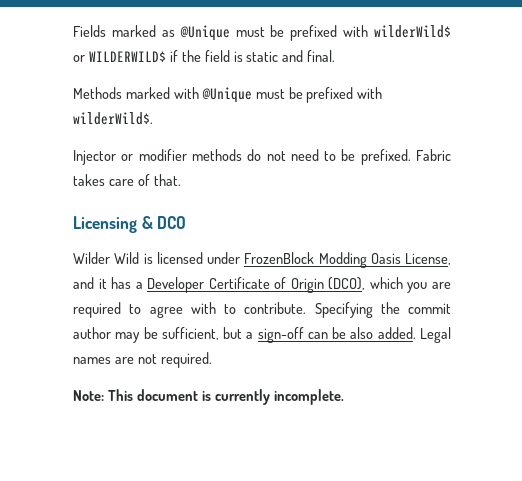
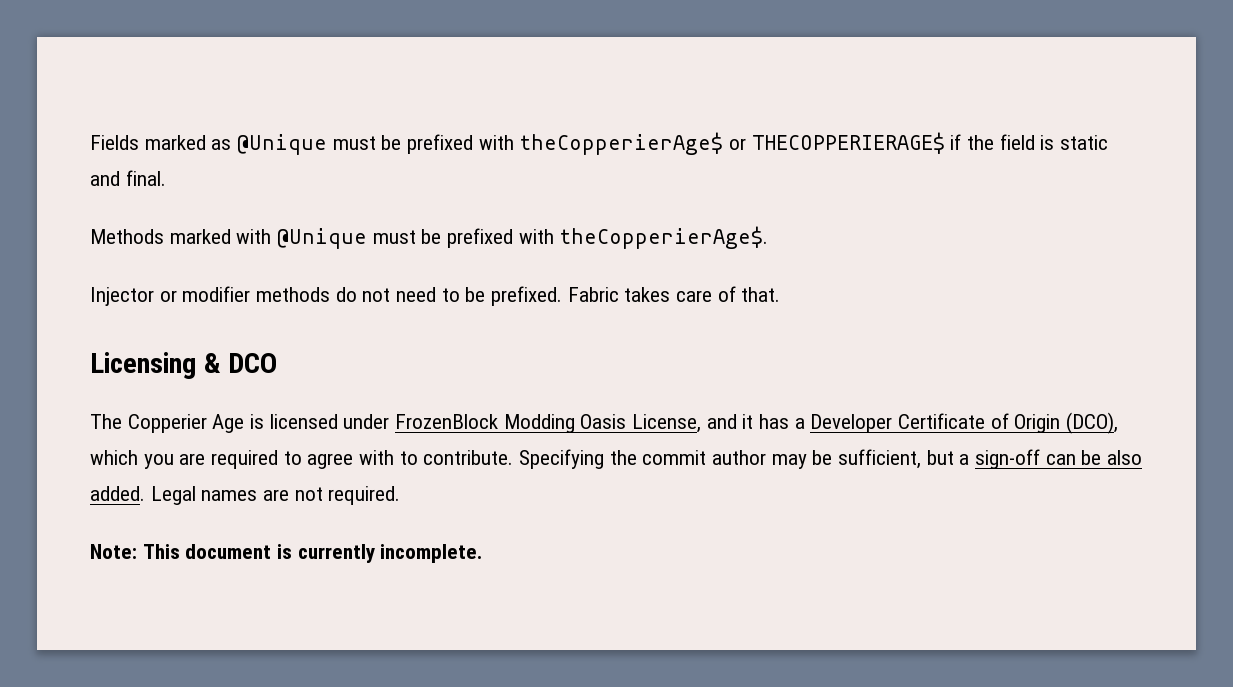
- Fields marked as @Unique must be prefixed with wilderWild$ or WILDERWILD$ if the field is static and final.
+ Fields marked as @Unique must be prefixed with theCopperierAge$ or THECOPPERIERAGE$ if the field is static and final.
- Methods marked with @Unique must be prefixed with wilderWild$.
+ Methods marked with @Unique must be prefixed with theCopperierAge$.
- Wilder Wild is licensed under FrozenBlock Modding Oasis License, and it has a Developer Certificate of Origin (DCO), which you are required to agree with to contribute.
+ The Copperier Age is licensed under FrozenBlock Modding Oasis License, and it has a Developer Certificate of Origin (DCO), which you are required to agree with to contribute.

